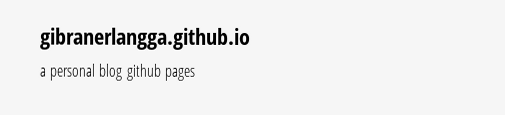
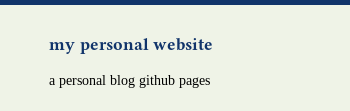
- gibranerlangga.github.io
+ my personal website

